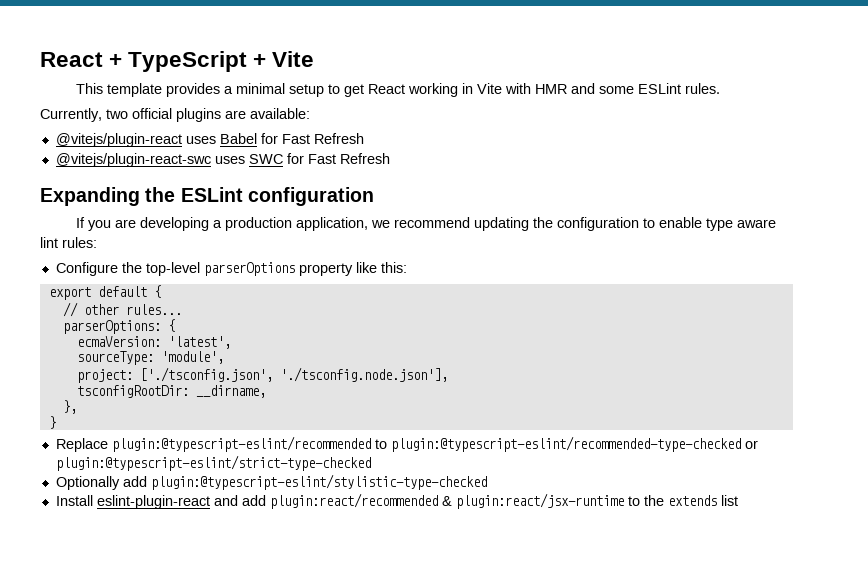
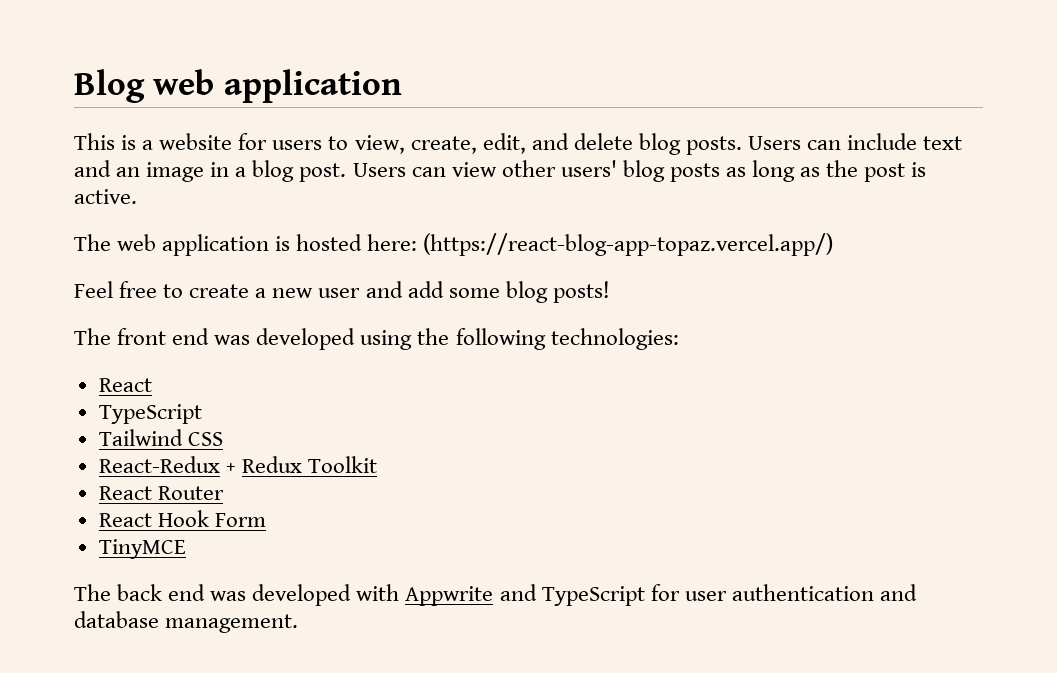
- React + TypeScript + Vite
- This template provides a minimal setup to get React working in Vite with HMR and some ESLint rules.
- Currently, two official plugins are available:
- @vitejs/plugin-react uses Babel for Fast Refresh
- @vitejs/plugin-react-swc uses SWC for Fast Refresh
- Expanding the ESLint configuration
- If you are developing a production application, we recommend updating the configuration to enable type aware lint rules:
- Configure the top-level parserOptions property like this:
- export default {
- // other rules...
- parserOptions: {
- ecmaVersion: 'latest',
- sourceType: 'module',
- project: ['./tsconfig.json', './tsconfig.node.json'],
- tsconfigRootDir: __dirname,
- },
- }
- Replace plugin:@typescript-eslint/recommended to plugin:@typescript-eslint/recommended-type-checked or plugin:@typescript-eslint/strict-type-checked
- Optionally add plugin:@typescript-eslint/stylistic-type-checked
- Install eslint-plugin-react and add plugin:react/recommended & plugin:react/jsx-runtime to the extends list
+ Blog web application
+ This is a website for users to view, create, edit, and delete blog posts. Users can include text and an image in a blog post. Users can view other users' blog posts as long as the post is active.
+ The web application is hosted here: (https://react-blog-app-topaz.vercel.app/)
+ Feel free to create a new user and add some blog posts!
+ The front end was developed using the following technologies:
+ React
+ TypeScript
+ Tailwind CSS
+ React-Redux + Redux Toolkit
+ React Router
+ React Hook Form
+ TinyMCE
+ The back end was developed with Appwrite and TypeScript for user authentication and database management.

